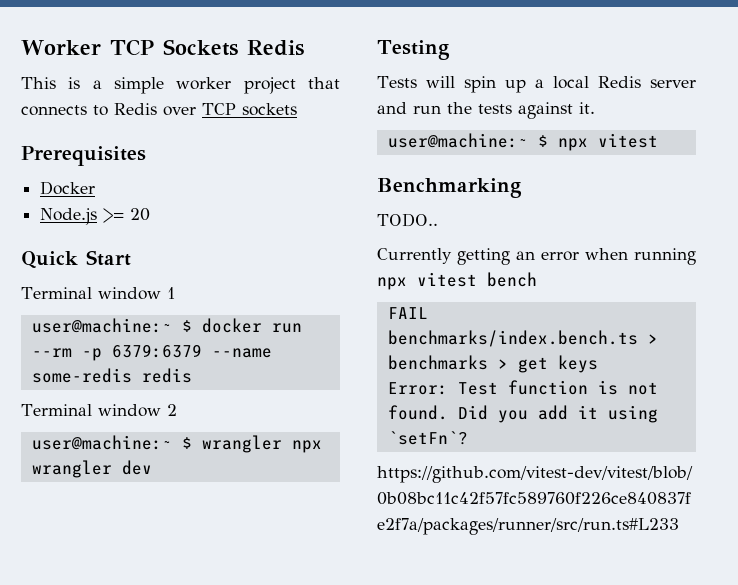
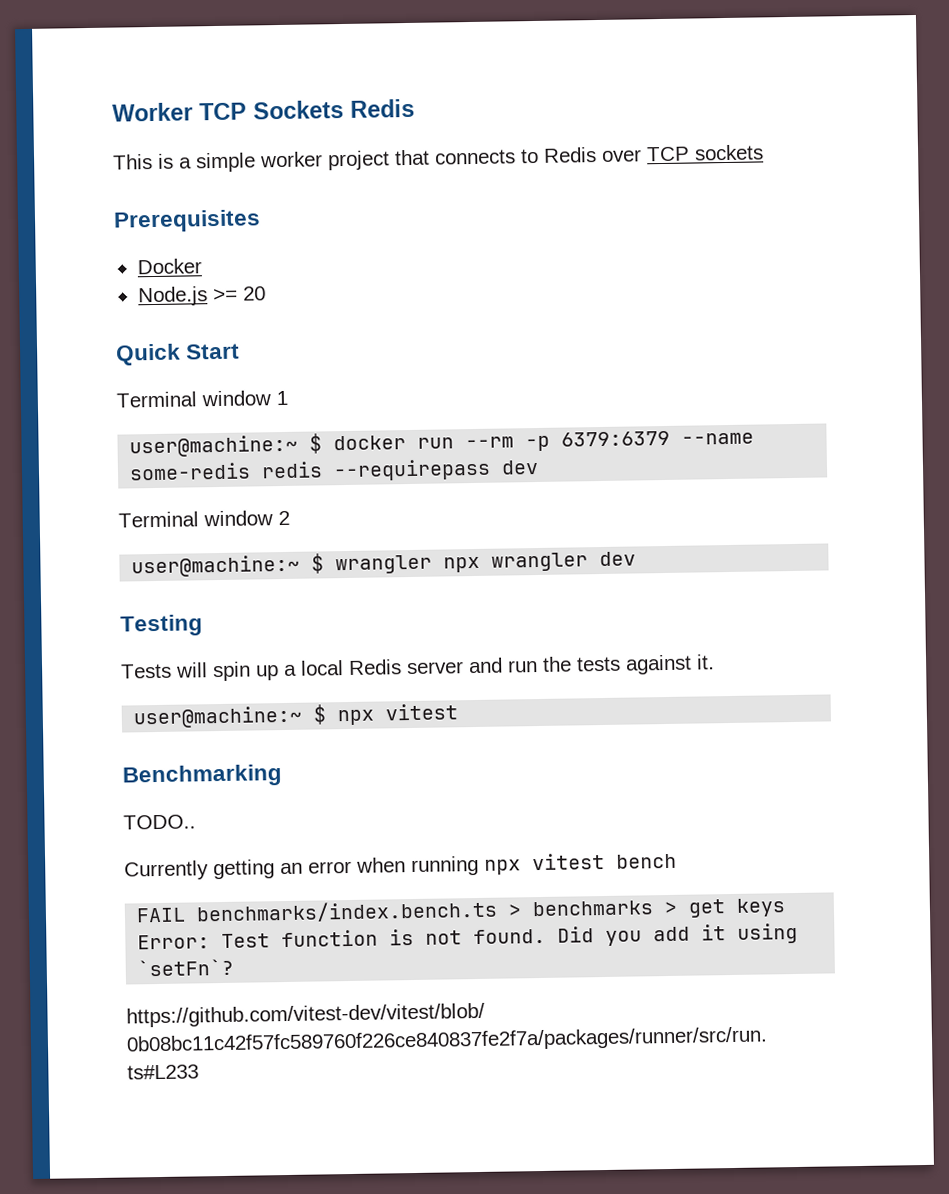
- user@machine:~ $ docker run --rm -p 6379:6379 --name some-redis redis
+ user@machine:~ $ docker run --rm -p 6379:6379 --name some-redis redis --requirepass dev

